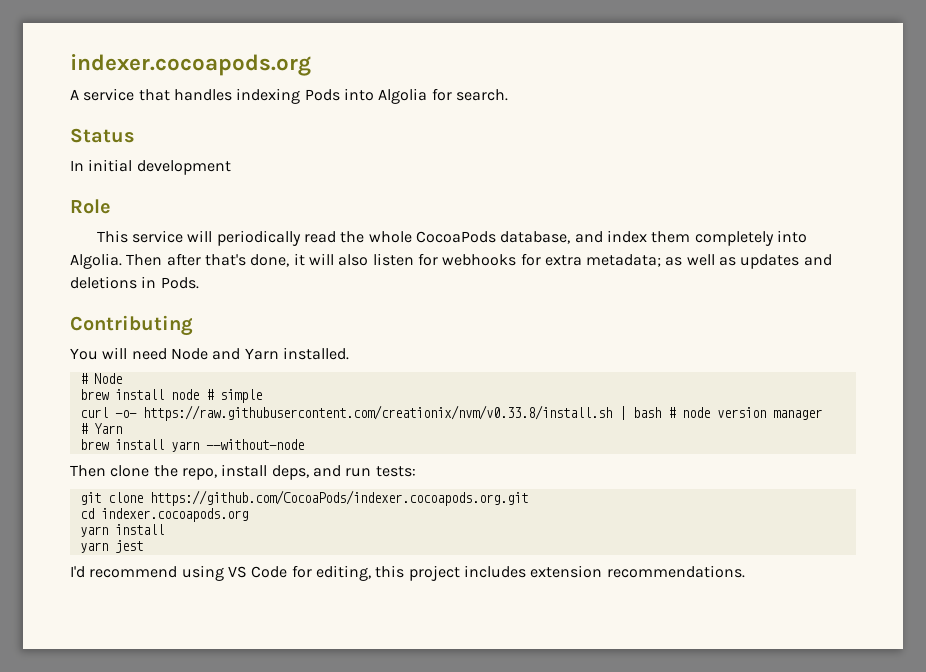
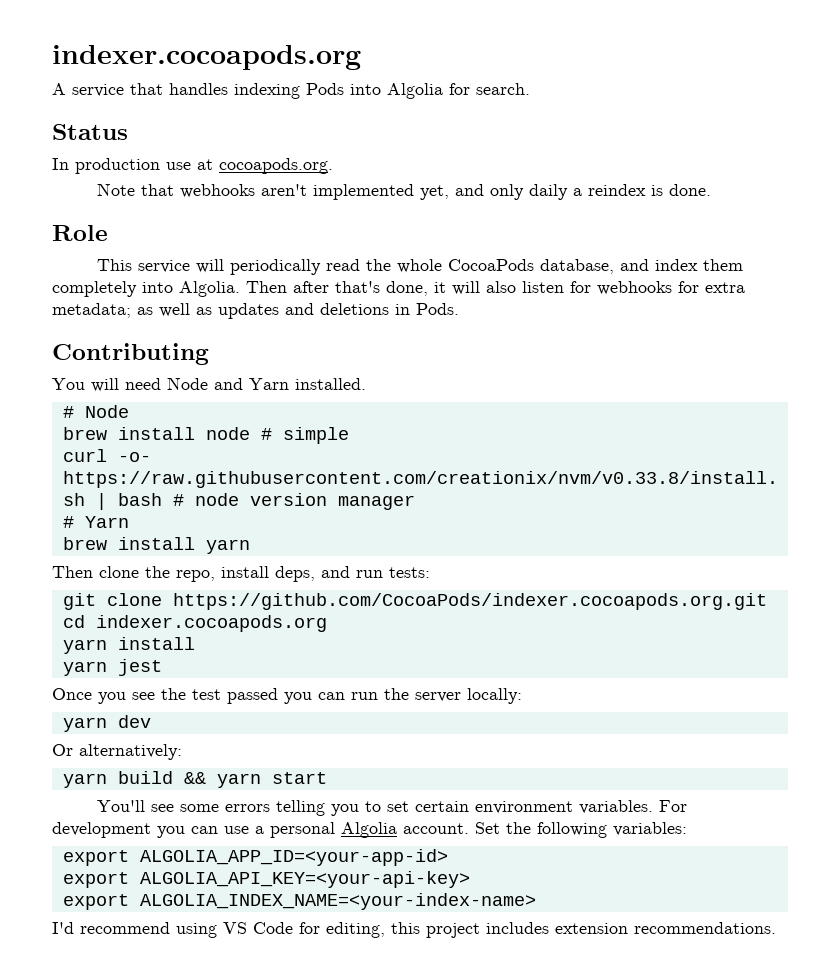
- In initial development
+ In production use at cocoapods.org.
+ Note that webhooks aren't implemented yet, and only daily a reindex is done.
- brew install yarn --without-node
+ brew install yarn
+ Once you see the test passed you can run the server locally:
+ yarn dev
+ Or alternatively:
+ yarn build && yarn start
+ You'll see some errors telling you to set certain environment variables. For development you can use a personal Algolia account. Set the following variables:
+ export ALGOLIA_APP_ID=<your-app-id>
+ export ALGOLIA_API_KEY=<your-api-key>
+ export ALGOLIA_INDEX_NAME=<your-index-name>

